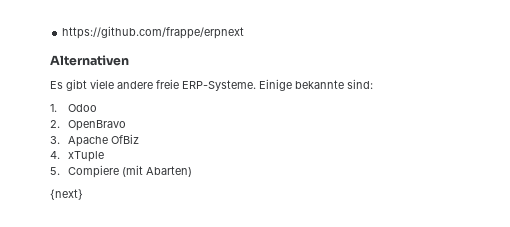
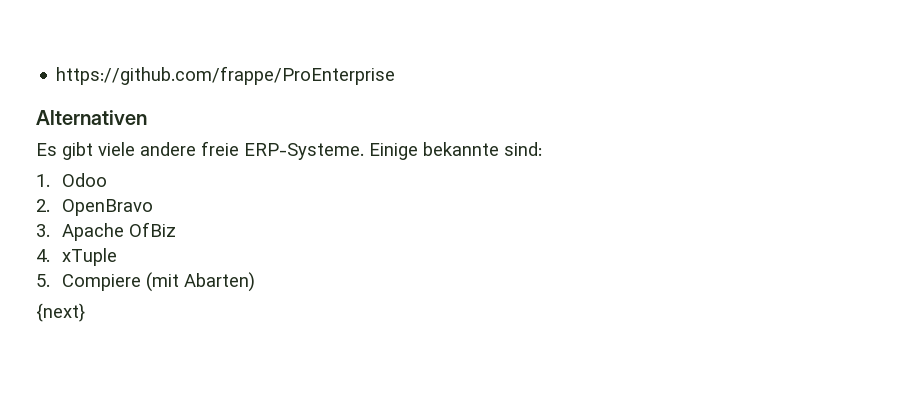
- https://github.com/frappe/erpnext
+ https://github.com/frappe/ProEnterprise

